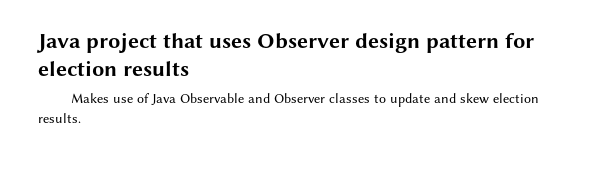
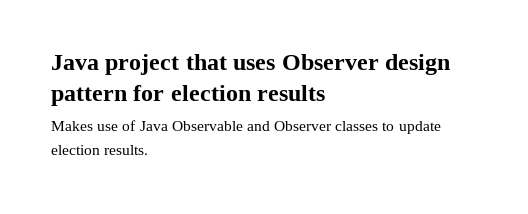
- Makes use of Java Observable and Observer classes to update and skew election results.
+ Makes use of Java Observable and Observer classes to update election results.

